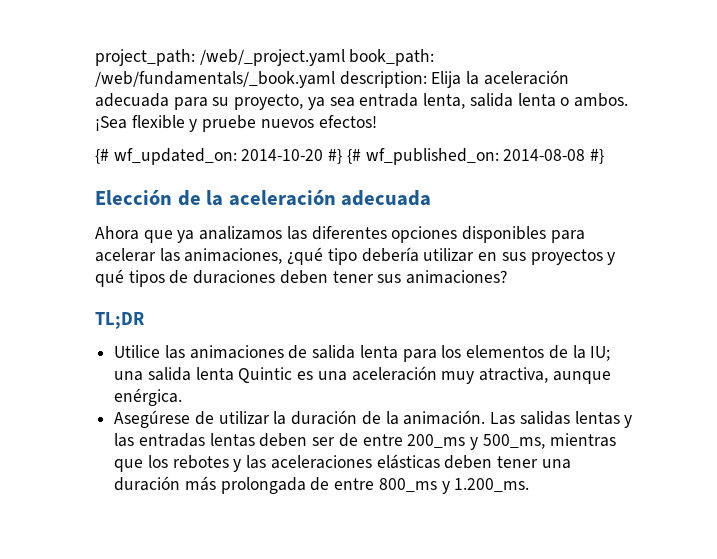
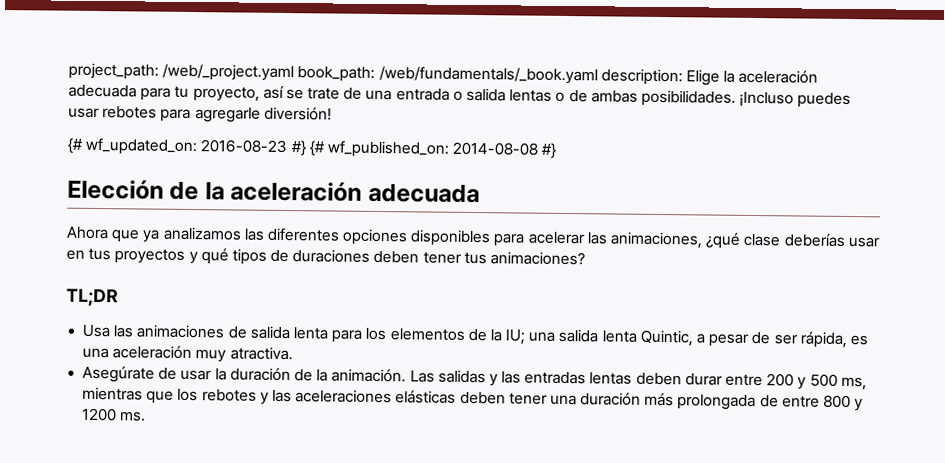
- project_path: /web/_project.yaml book_path: /web/fundamentals/_book.yaml description: Elija la aceleración adecuada para su proyecto, ya sea entrada lenta, salida lenta o ambos. ¡Sea flexible y pruebe nuevos efectos!
+ project_path: /web/_project.yaml book_path: /web/fundamentals/_book.yaml description: Elige la aceleración adecuada para tu proyecto, así se trate de una entrada o salida lentas o de ambas posibilidades. ¡Incluso puedes usar rebotes para agregarle diversión!
- {# wf_updated_on: 2014-10-20 #} {# wf_published_on: 2014-08-08 #}
+ {# wf_updated_on: 2016-08-23 #} {# wf_published_on: 2014-08-08 #}
- Ahora que ya analizamos las diferentes opciones disponibles para acelerar las animaciones, ¿qué tipo debería utilizar en sus proyectos y qué tipos de duraciones deben tener sus animaciones?
+ Ahora que ya analizamos las diferentes opciones disponibles para acelerar las animaciones, ¿qué clase deberías usar en tus proyectos y qué tipos de duraciones deben tener tus animaciones?
- Utilice las animaciones de salida lenta para los elementos de la IU; una salida lenta Quintic es una aceleración muy atractiva, aunque enérgica.
- Asegúrese de utilizar la duración de la animación.
+ Usa las animaciones de salida lenta para los elementos de la IU; una salida lenta Quintic, a pesar de ser rápida, es una aceleración muy atractiva.
+ Asegúrate de usar la duración de la animación.
- Las salidas lentas y las entradas lentas deben ser de entre 200_ms y 500_ms, mientras que los rebotes y las aceleraciones elásticas deben tener una duración más prolongada de entre 800_ms y 1.200_ms.
+ Las salidas y las entradas lentas deben durar entre 200 y 500 ms, mientras que los rebotes y las aceleraciones elásticas deben tener una duración más prolongada de entre 800 y 1200 ms.

